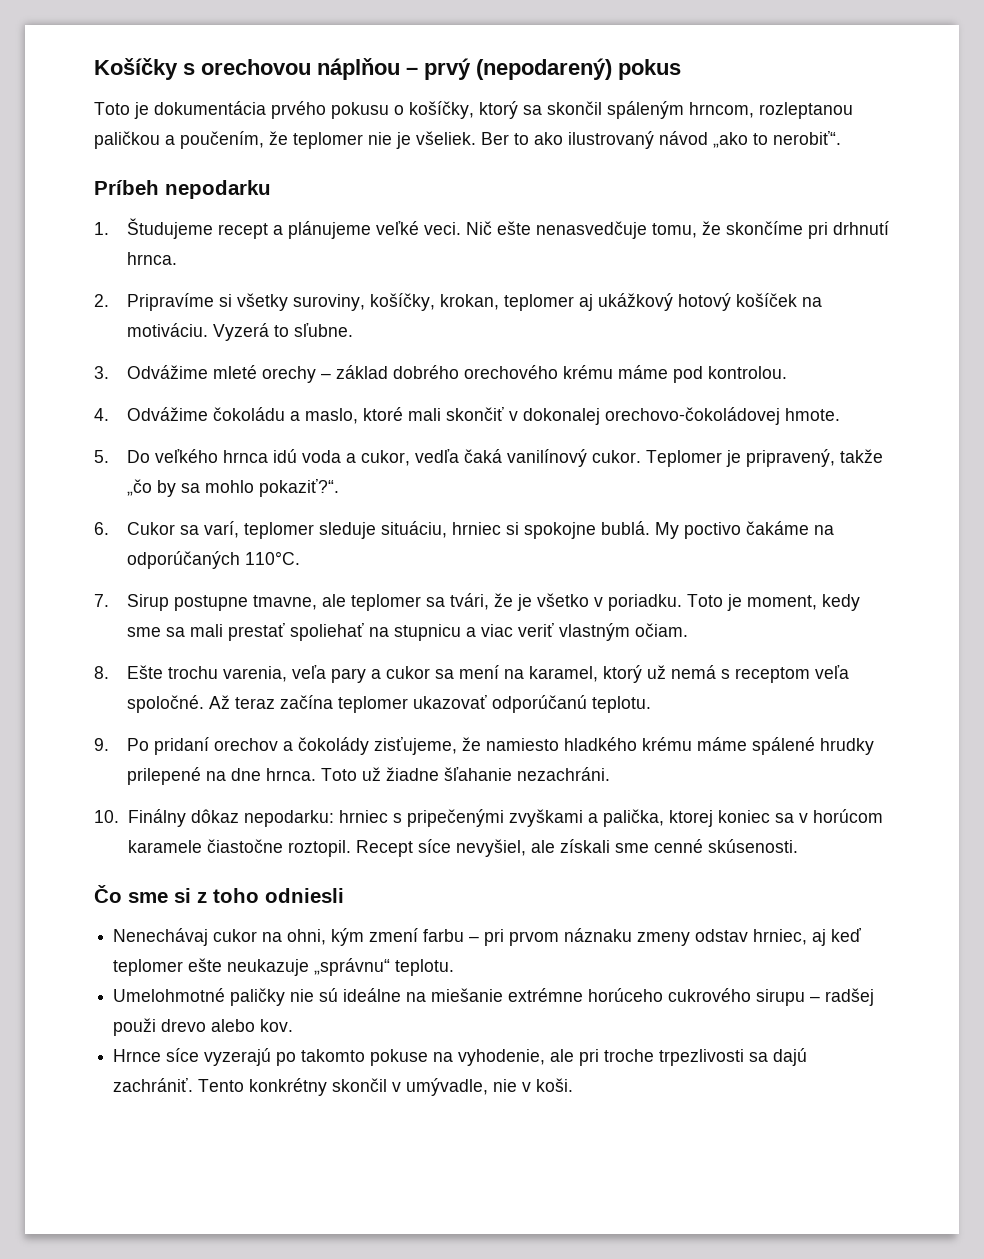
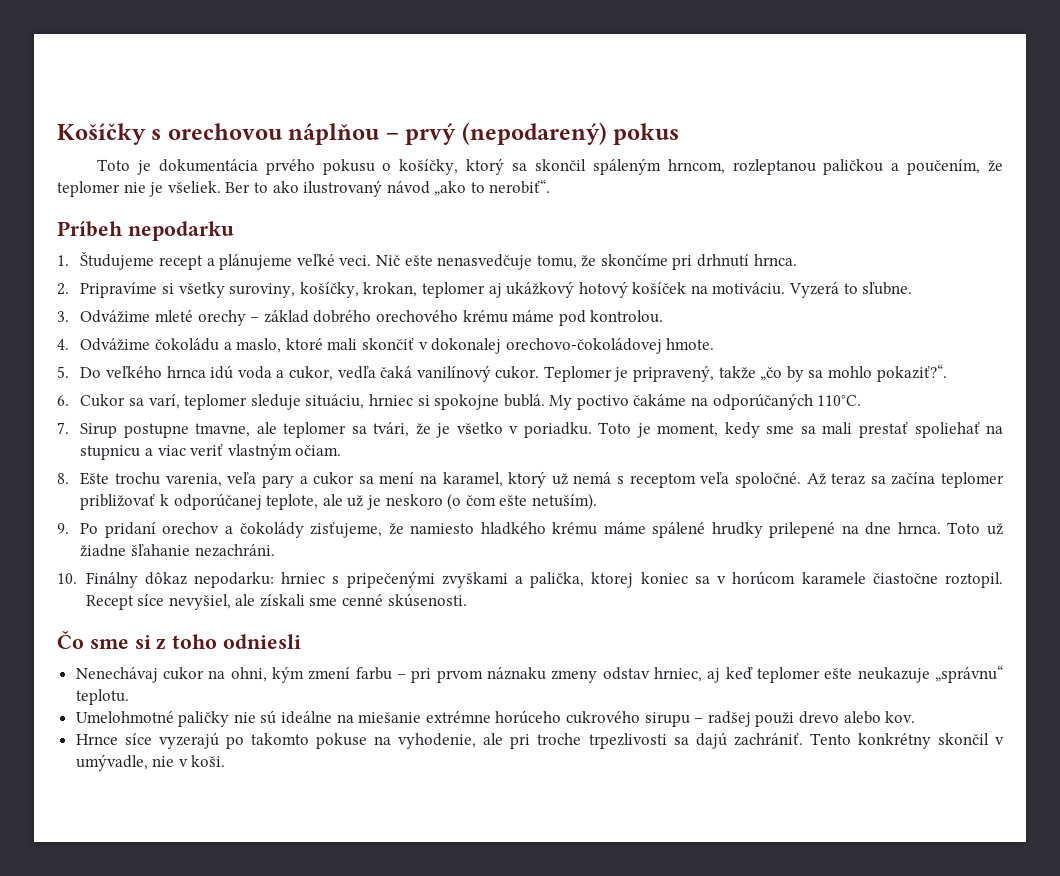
- Až teraz začína teplomer ukazovať odporúčanú teplotu.
+ Až teraz sa začína teplomer približovať k odporúčanej teplote, ale už je neskoro (o čom ešte netuším).

